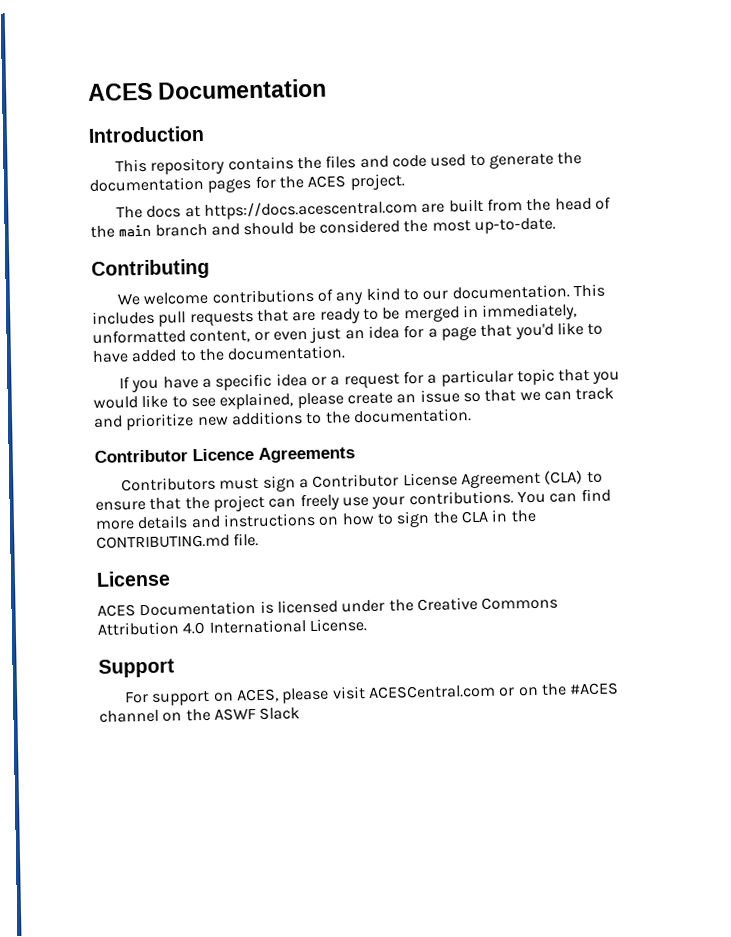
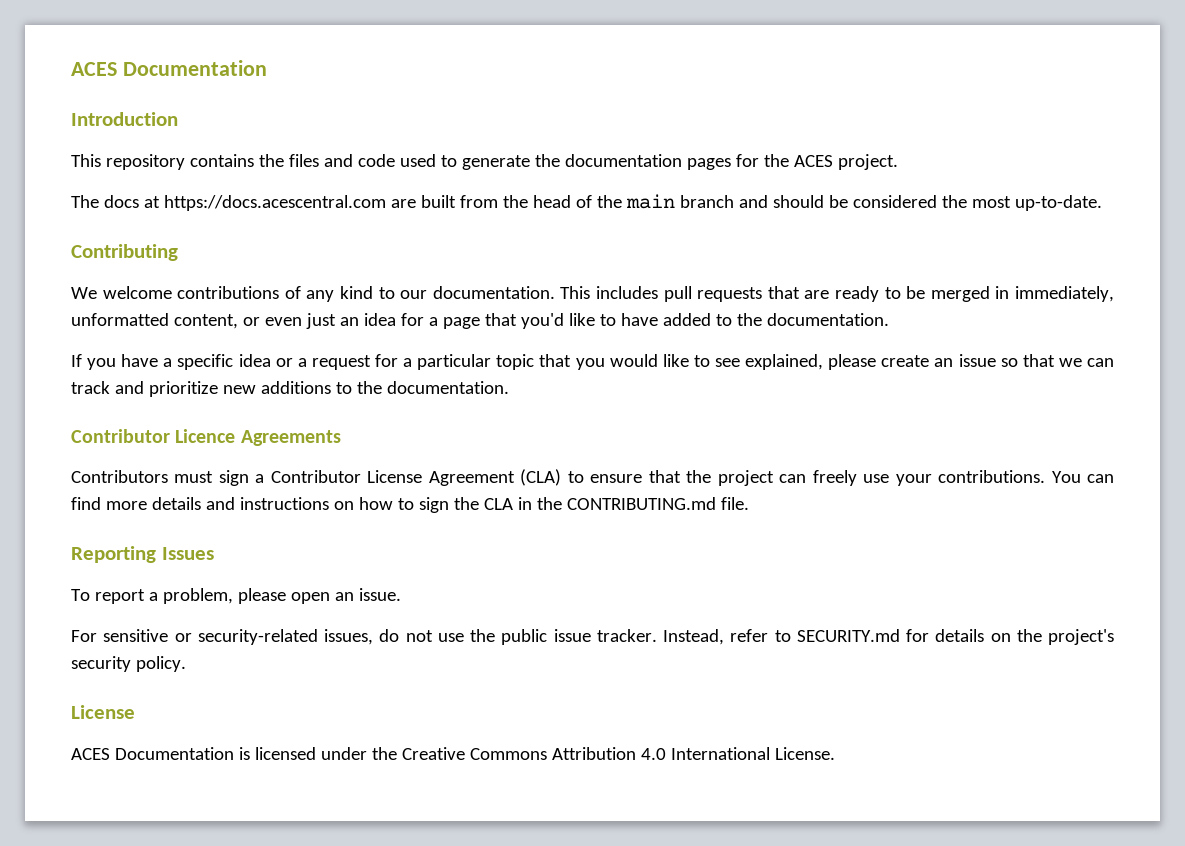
+ Reporting Issues
+ To report a problem, please open an issue.
+ For sensitive or security-related issues, do not use the public issue tracker. Instead, refer to SECURITY.md for details on the project's security policy.
- Support
- For support on ACES, please visit ACESCentral.com or on the #ACES channel on the ASWF Slack

